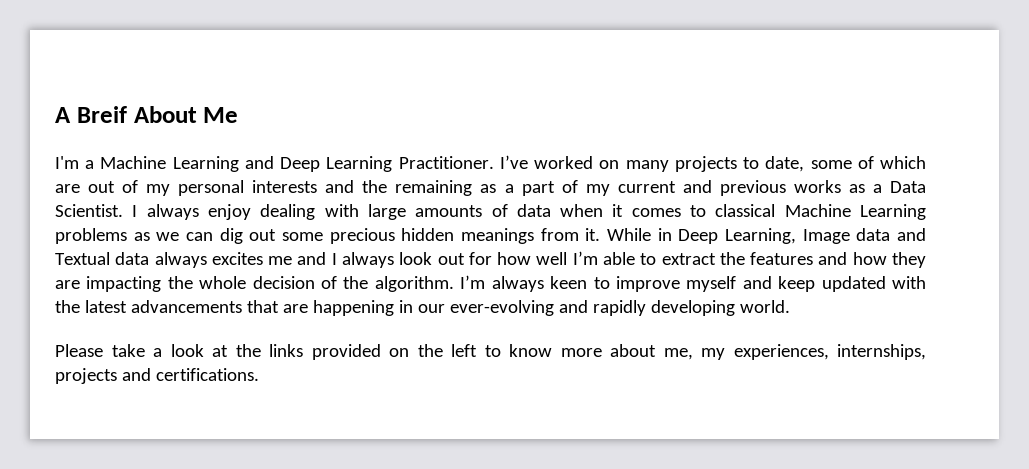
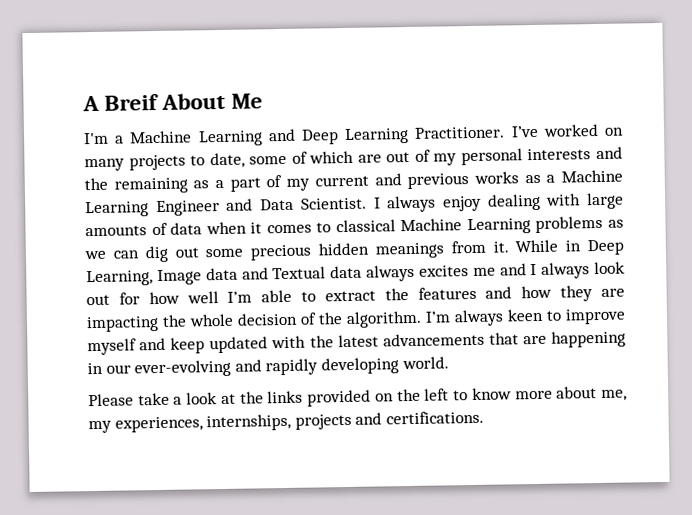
- I’ve worked on many projects to date, some of which are out of my personal interests and the remaining as a part of my current and previous works as a Data Scientist.
+ I’ve worked on many projects to date, some of which are out of my personal interests and the remaining as a part of my current and previous works as a Machine Learning Engineer and Data Scientist.

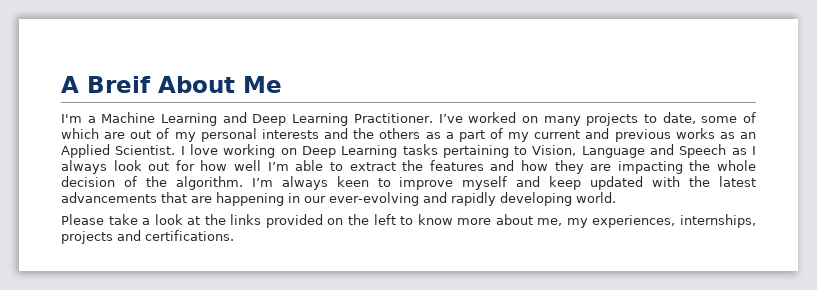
- I’ve worked on many projects to date, some of which are out of my personal interests and the remaining as a part of my current and previous works as a Machine Learning Engineer and Data Scientist. I always enjoy dealing with large amounts of data when it comes to classical Machine Learning problems as we can dig out some precious hidden meanings from it. While in Deep Learning, Image data and Textual data always excites me and I always look out for how well I’m able to extract the features and how they are impacting the whole decision of the algorithm.
+ I’ve worked on many projects to date, some of which are out of my personal interests and the others as a part of my current and previous works as an Applied Scientist. I love working on Deep Learning tasks pertaining to Vision, Language and Speech as I always look out for how well I’m able to extract the features and how they are impacting the whole decision of the algorithm.

